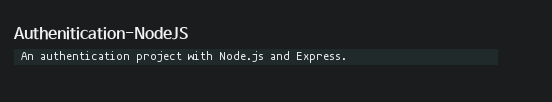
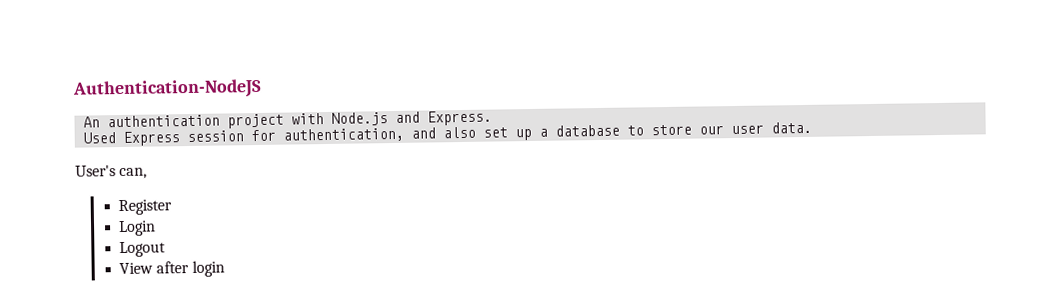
- Authenitication-NodeJS
+ Authentication-NodeJS
+ Used Express session for authentication, and also set up a database to store our user data.
+ User's can,
+ Register
+ Login
+ Logout
+ View after login

